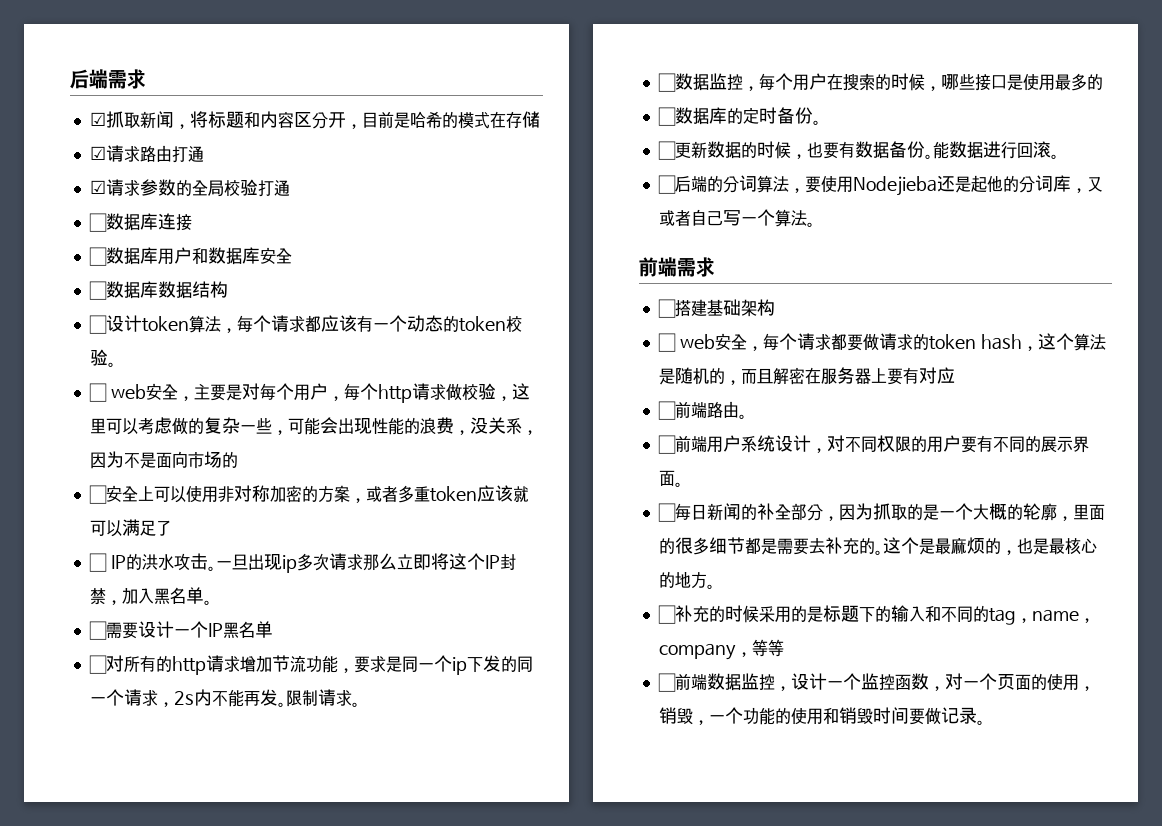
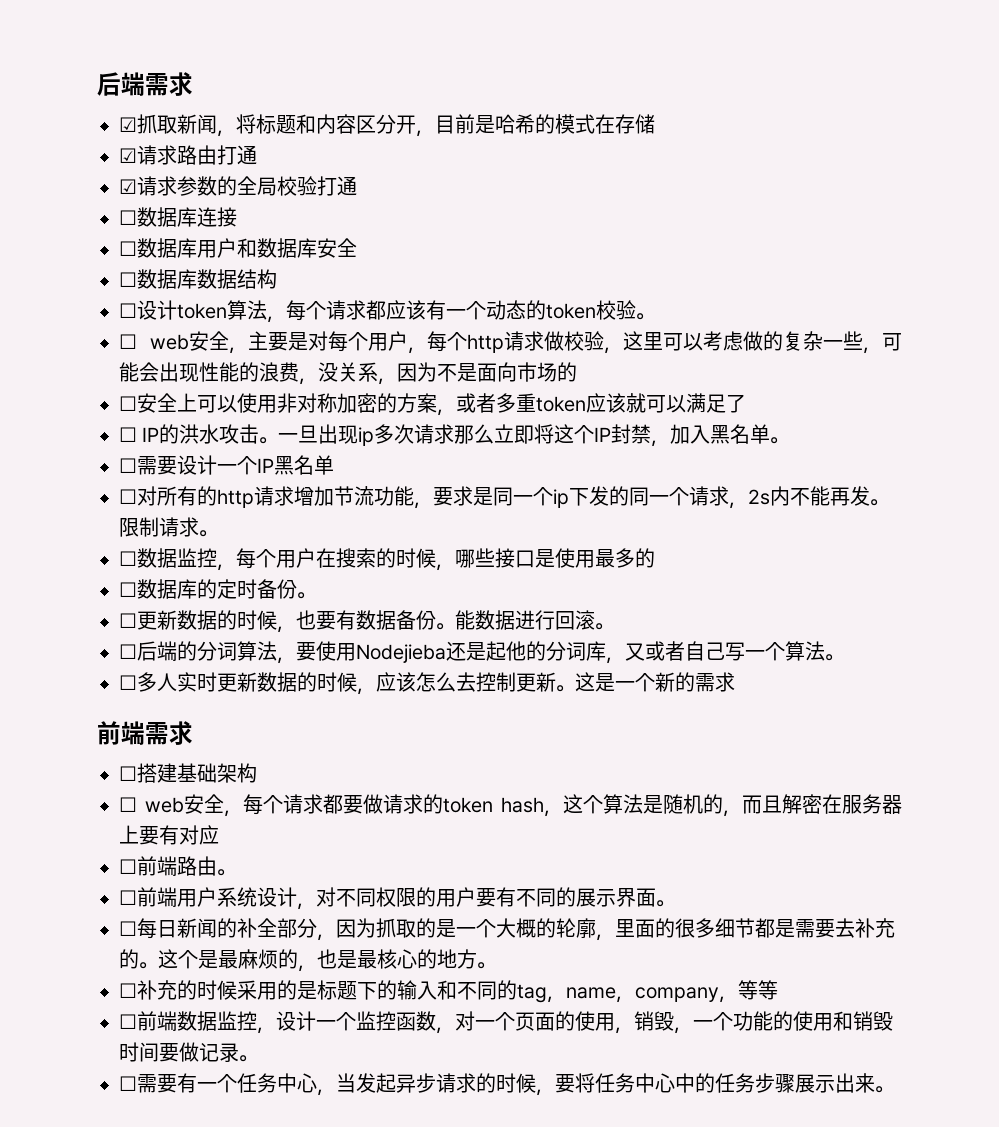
+ ☐多人实时更新数据的时候，应该怎么去控制更新。这是一个新的需求
+ ☐需要有一个任务中心，当发起异步请求的时候，要将任务中心中的任务步骤展示出来。

